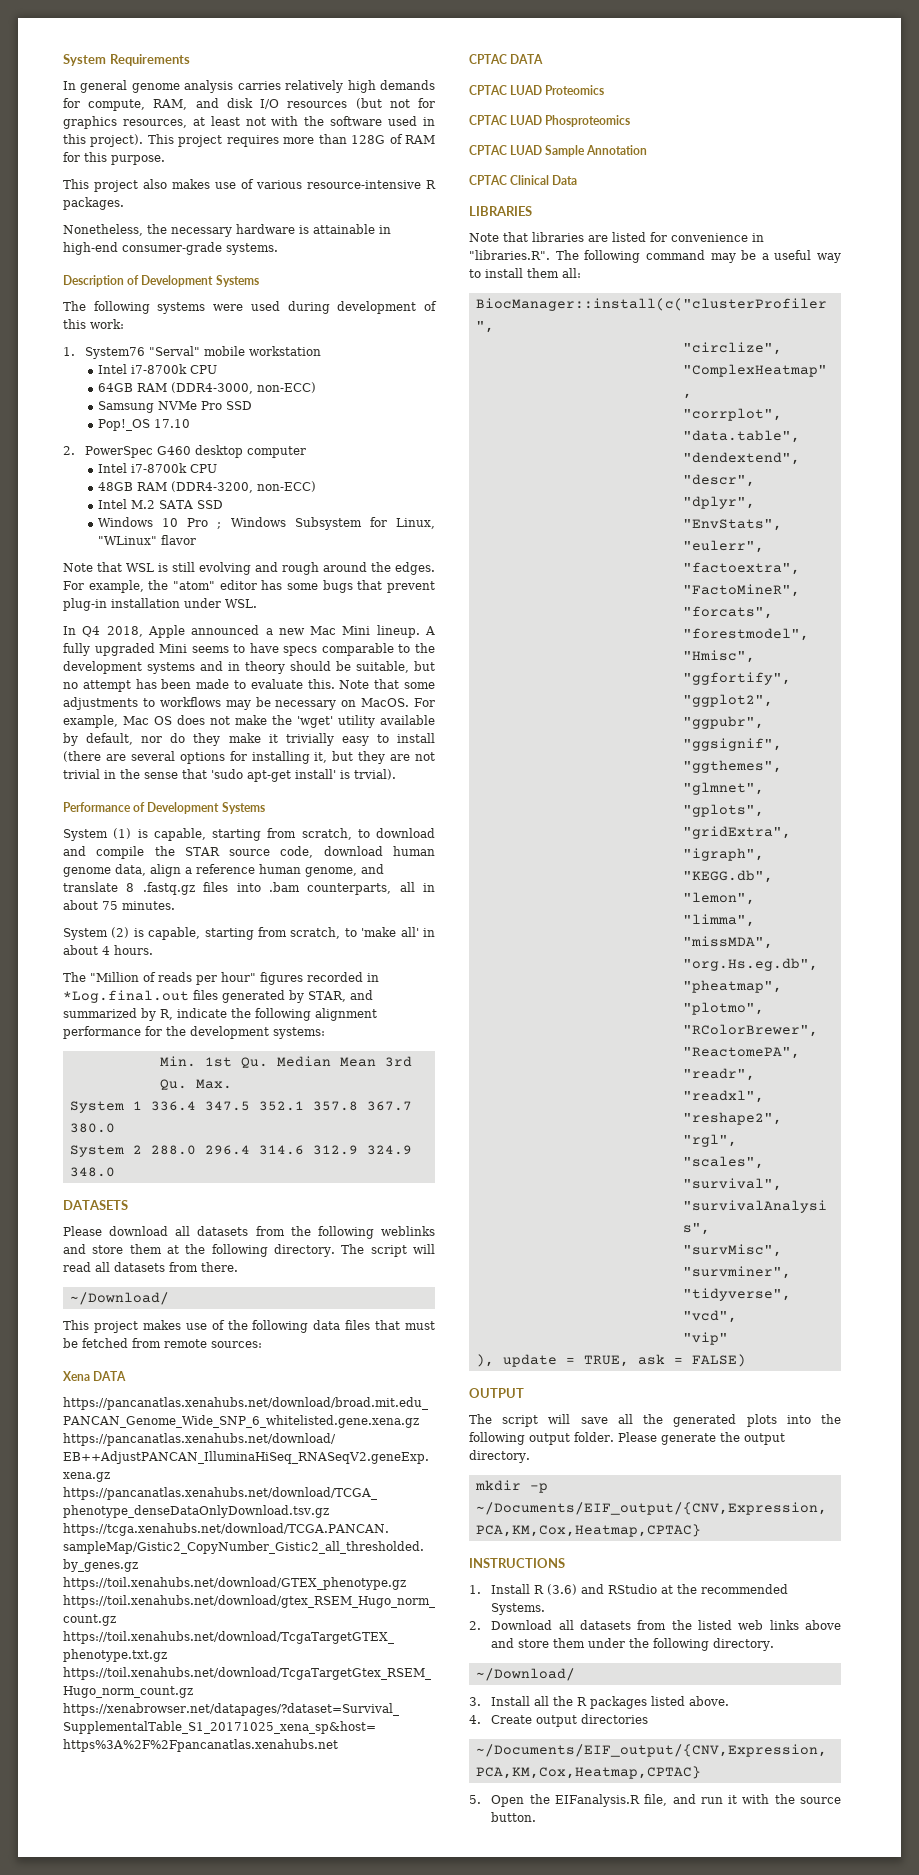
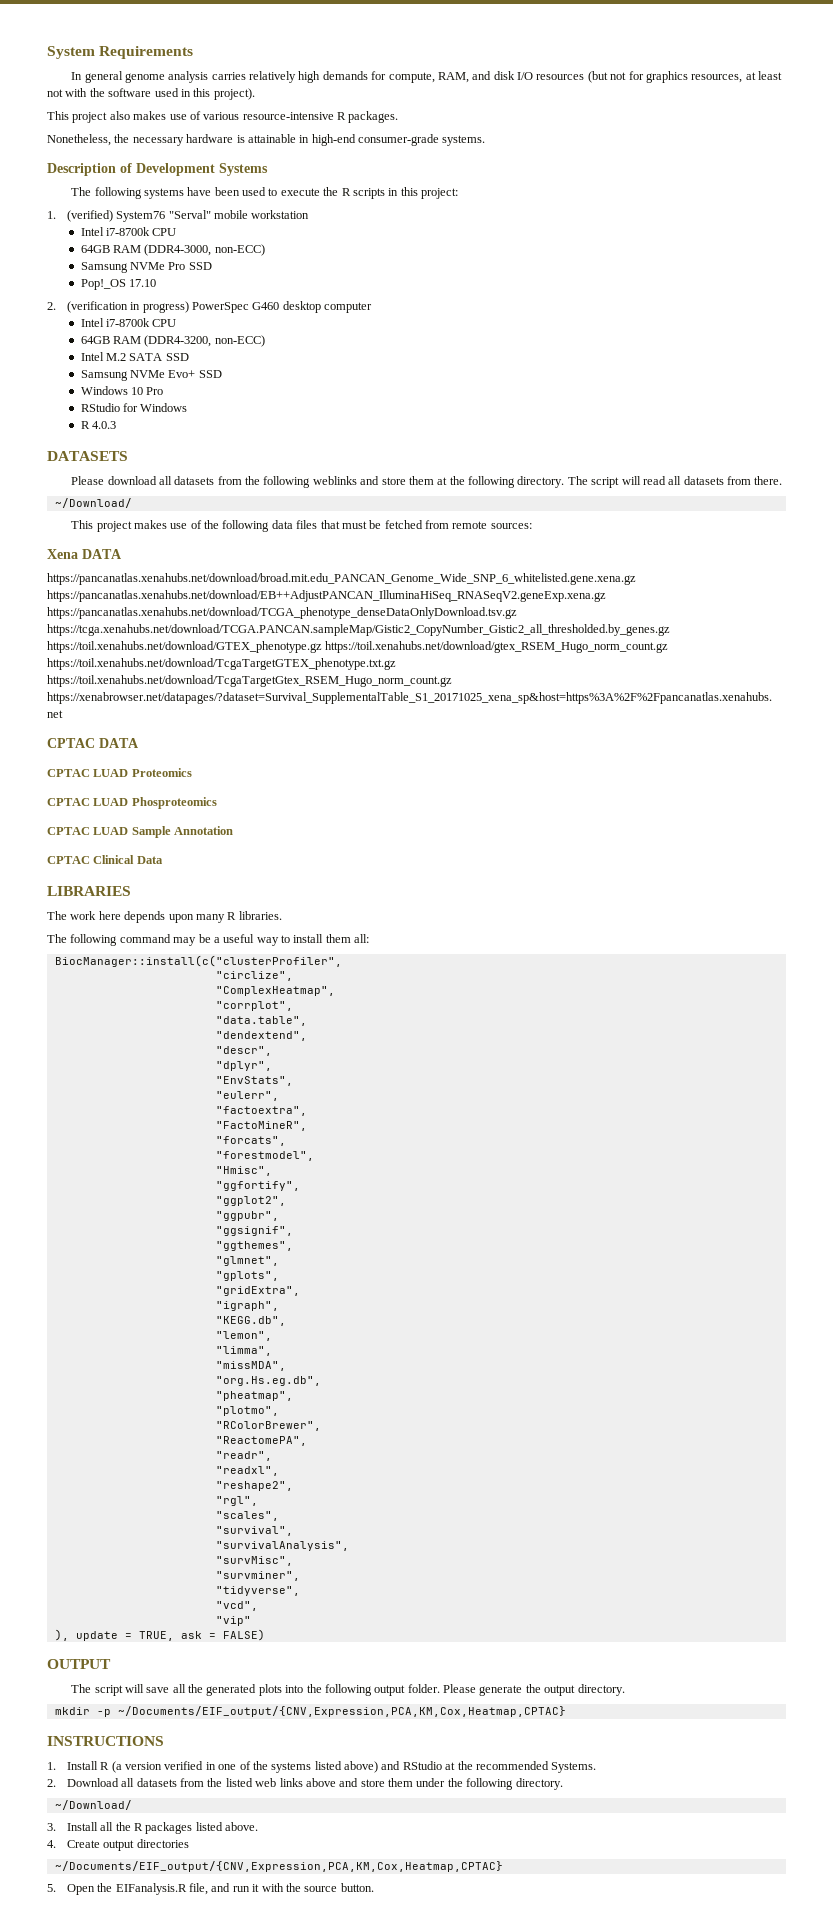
- This project requires more than 128G of RAM for this purpose.
- The following systems were used during development of this work:
- 1. System76 "Serval" mobile workstation
+ The following systems have been used to execute the R scripts in this project:
+ 1. (verified) System76 "Serval" mobile workstation
- 2. PowerSpec G460 desktop computer
+ 2. (verification in progress) PowerSpec G460 desktop computer
- 48GB RAM (DDR4-3200, non-ECC)
+ 64GB RAM (DDR4-3200, non-ECC)
+ Samsung NVMe Evo+ SSD
- Windows 10 Pro ; Windows Subsystem for Linux, "WLinux" flavor
- Note that WSL is still evolving and rough around the edges. For example, the "atom" editor has some bugs that prevent plug-in installation under WSL.
- In Q4 2018, Apple announced a new Mac Mini lineup. A fully upgraded Mini seems to have specs comparable to the development systems and in theory should be suitable, but no attempt has been made to evaluate this. Note that some adjustments to workflows may be necessary on MacOS. For example, Mac OS does not make the 'wget' utility available by default, nor do they make it trivially easy to install (there are several options for installing it, but they are not trivial in the sense that 'sudo apt-get install' is trvial).
- Performance of Development Systems
- System (1) is capable, starting from scratch, to download and compile the STAR source code, download human genome data, align a reference human genome, and translate 8 .fastq.gz files into .bam counterparts, all in about 75 minutes.
- System (2) is capable, starting from scratch, to 'make all' in about 4 hours.
- The "Million of reads per hour" figures recorded in *Log.final.out files generated by STAR, and summarized by R, indicate the following alignment performance for the development systems:
- Min. 1st Qu. Median Mean 3rd Qu. Max.
- System 1 336.4 347.5 352.1 357.8 367.7 380.0
- System 2 288.0 296.4 314.6 312.9 324.9 348.0
+ Windows 10 Pro
+ RStudio for Windows
+ R 4.0.3
- Note that libraries are listed for convenience in "libraries.R". The following command may be a useful way to install them all:
+ The work here depends upon many R libraries.
+ The following command may be a useful way to install them all:
- 1. Install R (3.6) and RStudio at the recommended Systems.
+ 1. Install R (a version verified in one of the systems listed above) and RStudio at the recommended Systems.

